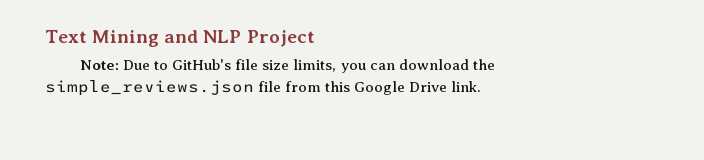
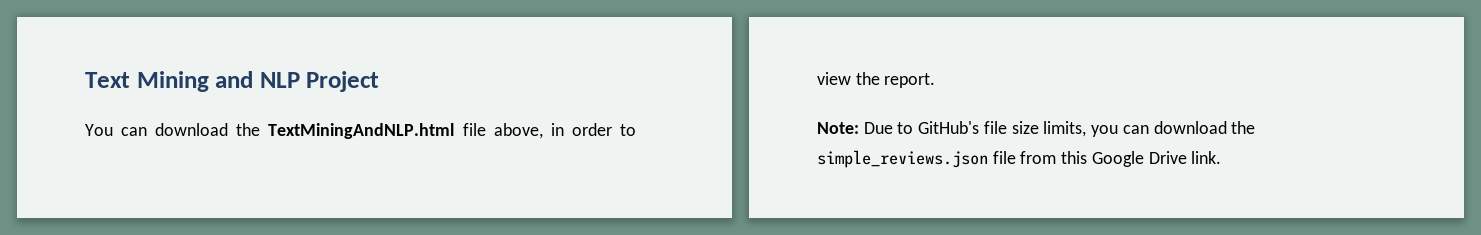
+ You can download the TextMiningAndNLP.html file above, in order to view the report.

